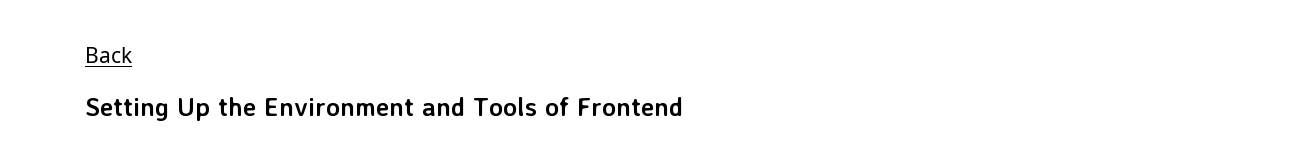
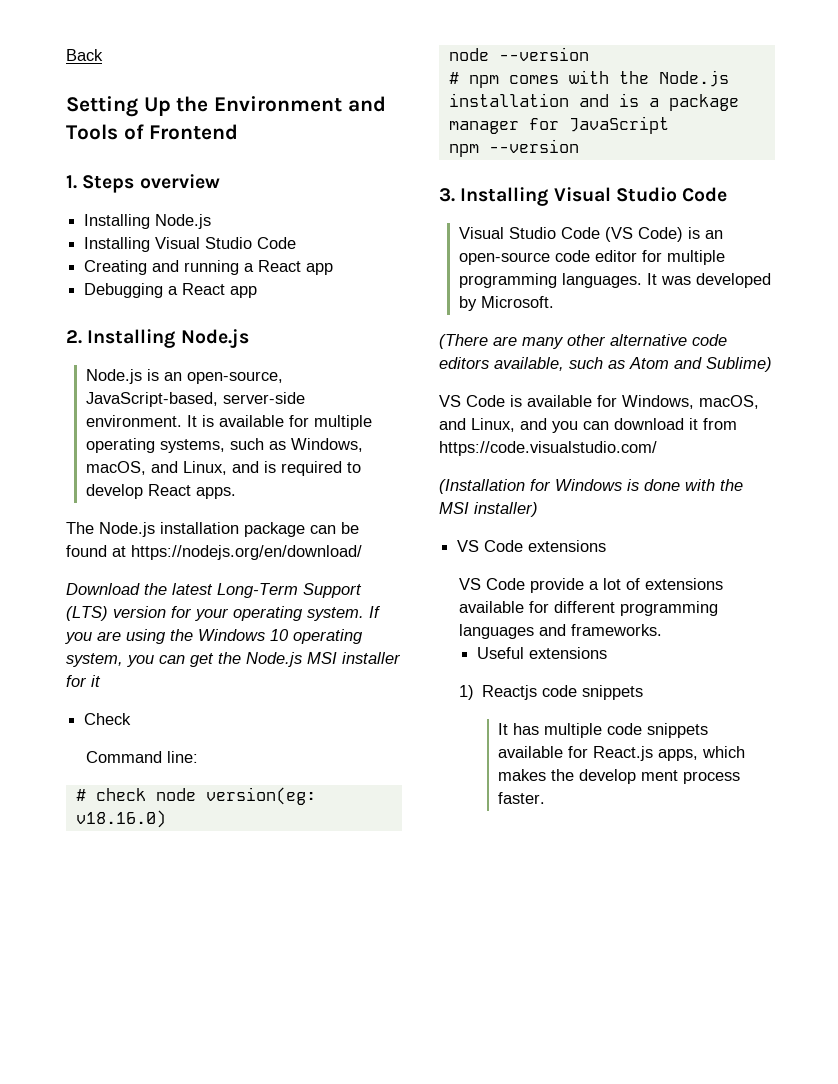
+ 1. Steps overview
+ Installing Node.js
+ Installing Visual Studio Code
+ Creating and running a React app
+ Debugging a React app
+ 2. Installing Node.js
+ Node.js is an open-source, JavaScript-based, server-side environment. It is available for multiple operating systems, such as Windows, macOS, and Linux, and is required to develop React apps.
+ The Node.js installation package can be found at https://nodejs.org/en/download/
+ Download the latest Long-Term Support (LTS) version for your operating system. If you are using the Windows 10 operating system, you can get the Node.js MSI installer for it
+ Check
+ Command line:
+ # check node version(eg: v18.16.0)
+ node --version
+ # npm comes with the Node.js installation and is a package manager for JavaScript
+ npm --version
+ 3. Installing Visual Studio Code
+ Visual Studio Code (VS Code) is an open-source code editor for multiple programming languages. It was developed by Microsoft.
+ (There are many other alternative code editors available, such as Atom and Sublime)
+ VS Code is available for Windows, macOS, and Linux, and you can download it from https://code.visualstudio.com/
+ (Installation for Windows is done with the MSI installer)
+ VS Code extensions
+ VS Code provide a lot of extensions available for different programming languages and frameworks.
+ Useful extensions
+ 1) Reactjs code snippets
+ It has multiple code snippets available for React.js apps, which makes the develop ment process faster.

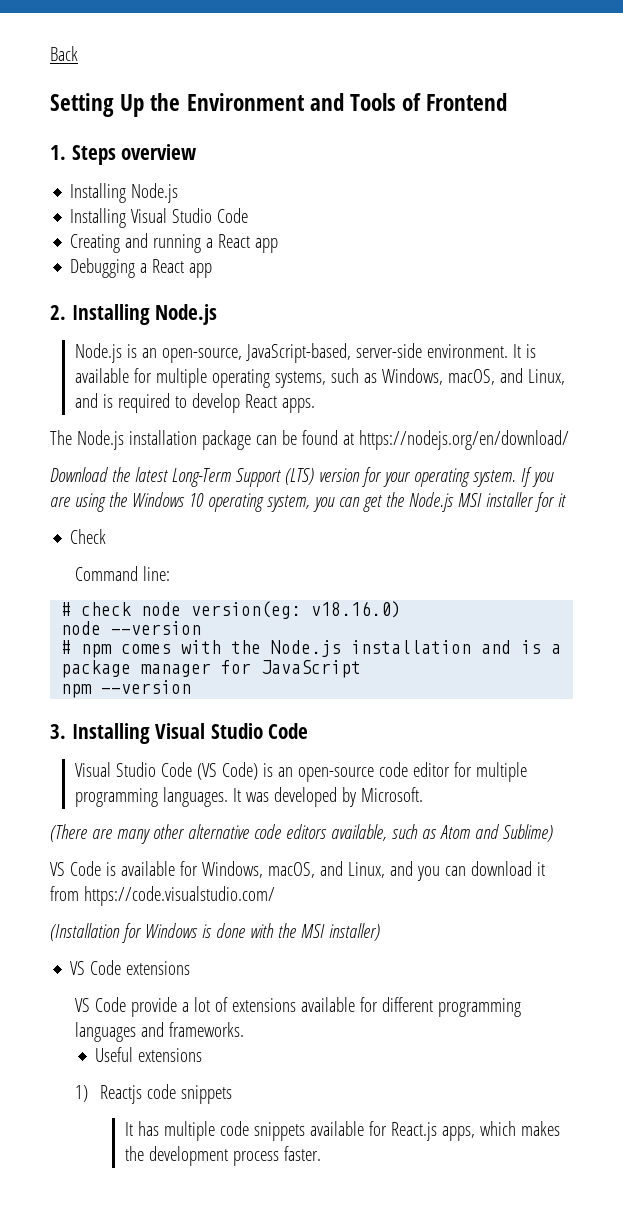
- It has multiple code snippets available for React.js apps, which makes the develop ment process faster.
+ It has multiple code snippets available for React.js apps, which makes the development process faster.

